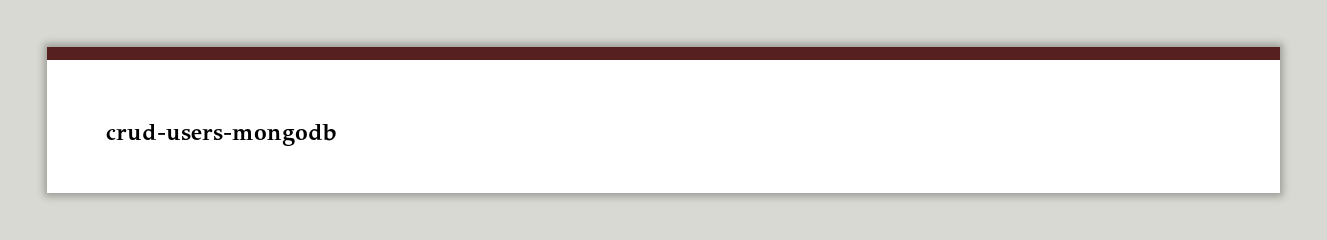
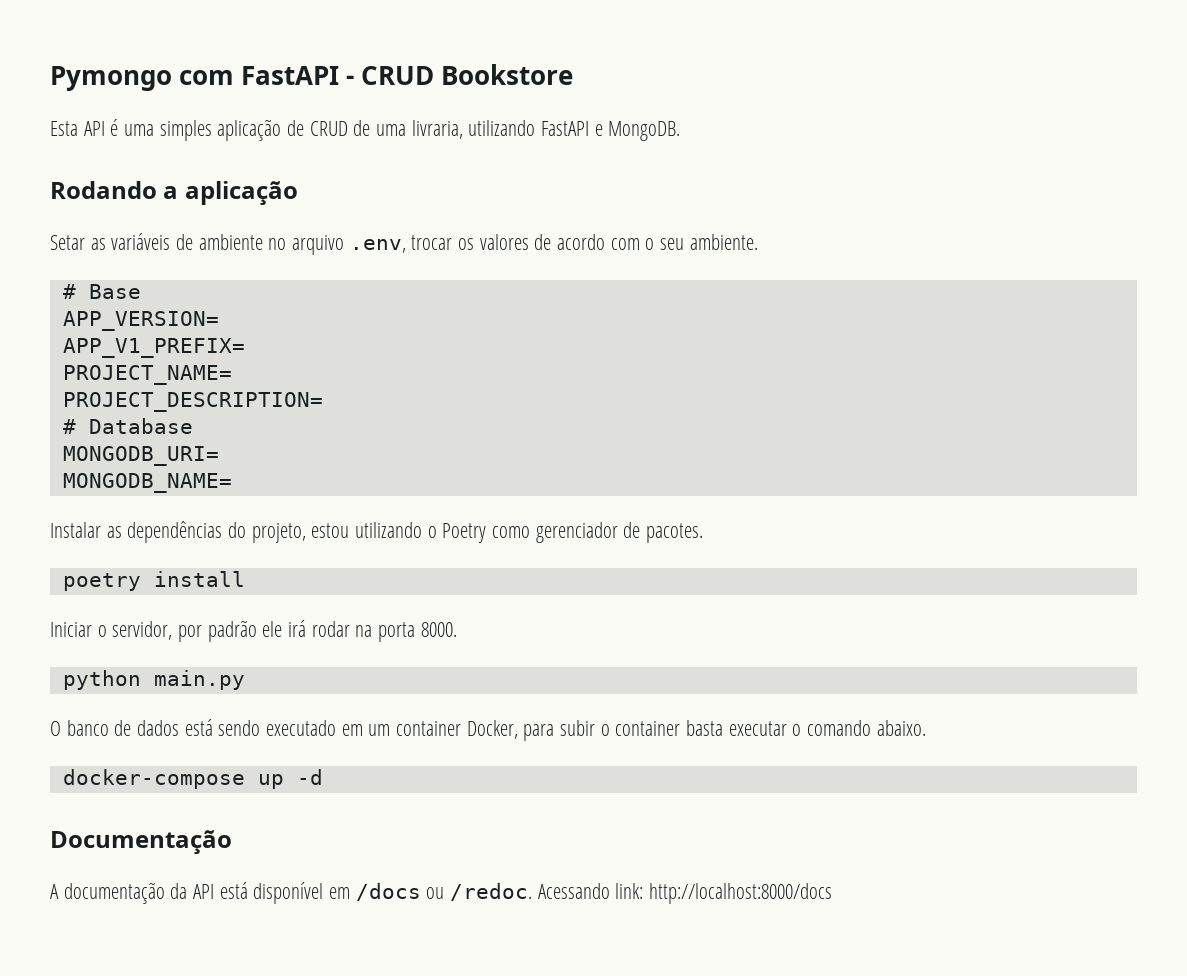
- crud-users-mongodb
+ Pymongo com FastAPI - CRUD Bookstore
+ Esta API é uma simples aplicação de CRUD de uma livraria, utilizando FastAPI e MongoDB.
+ Rodando a aplicação
+ Setar as variáveis de ambiente no arquivo .env, trocar os valores de acordo com o seu ambiente.
+ # Base
+ APP_VERSION=
+ APP_V1_PREFIX=
+ PROJECT_NAME=
+ PROJECT_DESCRIPTION=
+ # Database
+ MONGODB_URI=
+ MONGODB_NAME=
+ Instalar as dependências do projeto, estou utilizando o Poetry como gerenciador de pacotes.
+ poetry install
+ Iniciar o servidor, por padrão ele irá rodar na porta 8000.
+ python main.py
+ O banco de dados está sendo executado em um container Docker, para subir o container basta executar o comando abaixo.
+ docker-compose up -d
+ Documentação
+ A documentação da API está disponível em /docs ou /redoc. Acessando link: http://localhost:8000/docs

